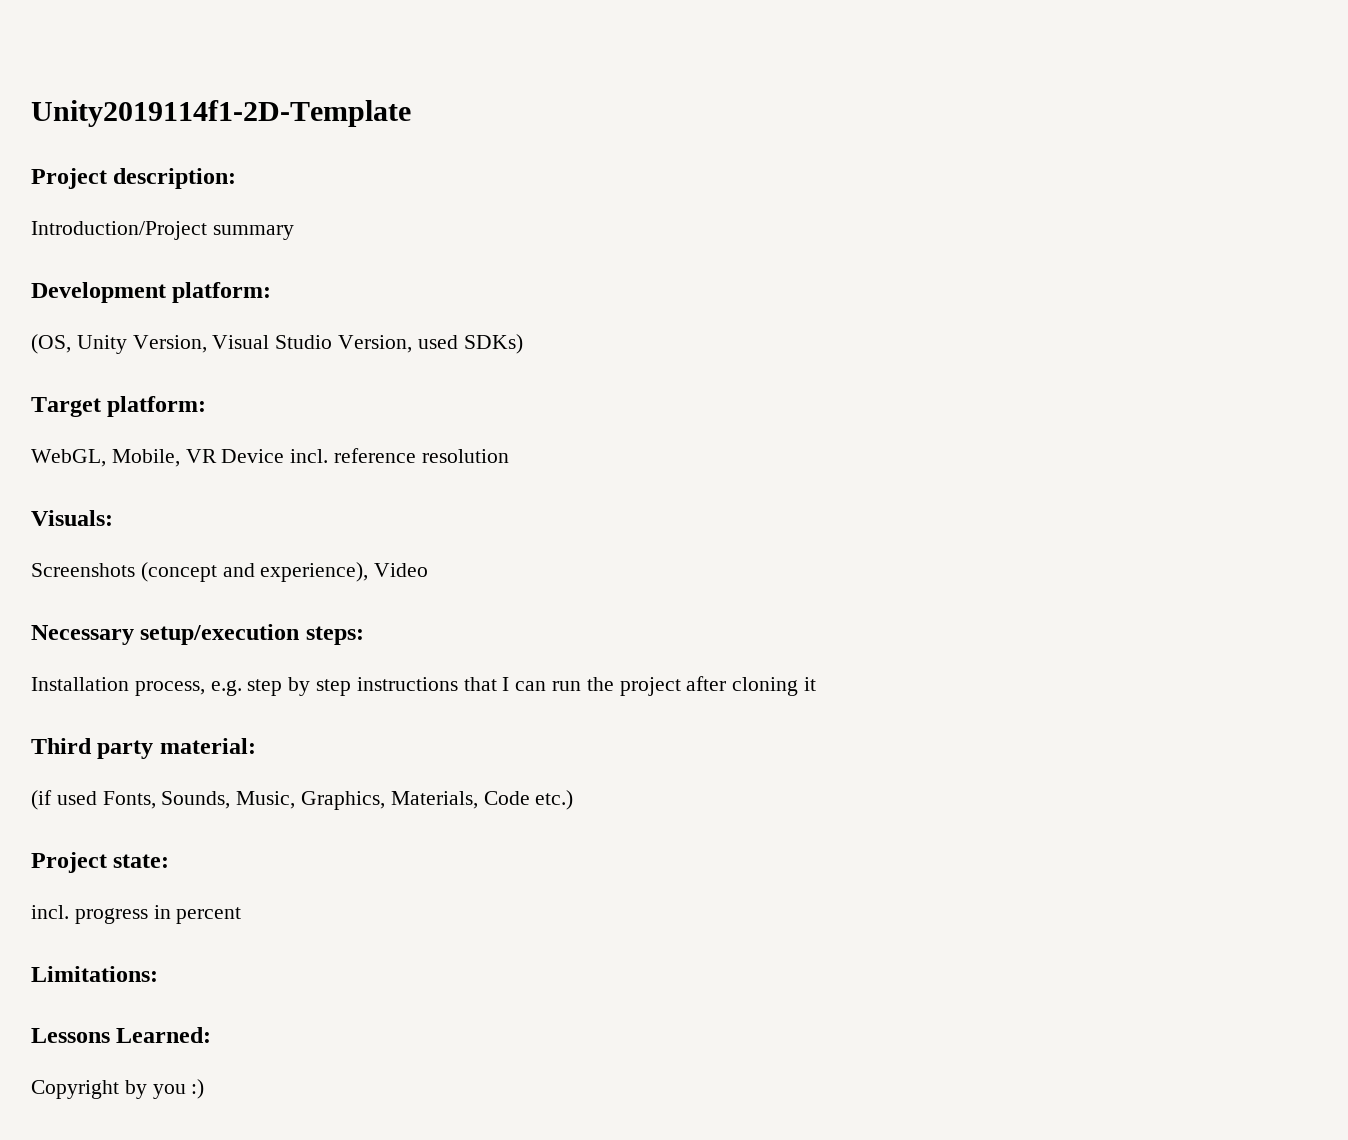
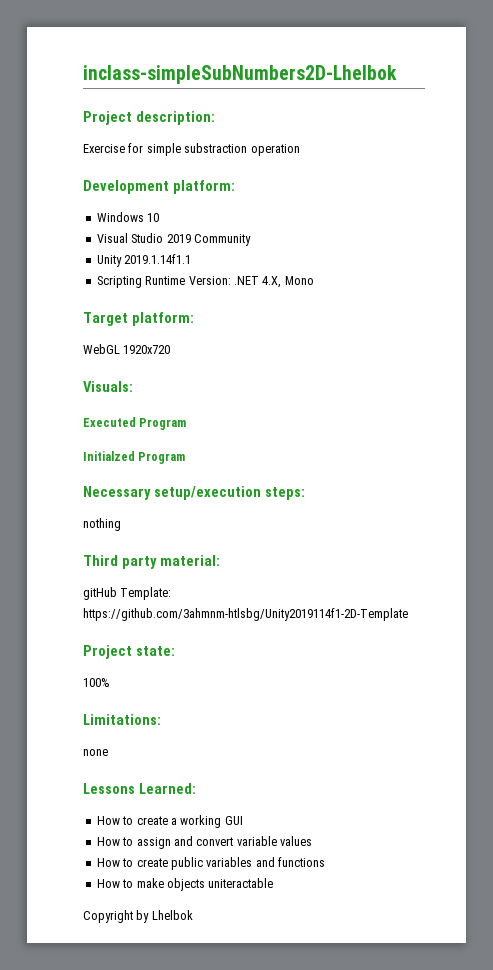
- Unity2019114f1-2D-Template
+ inclass-simpleSubNumbers2D-Lhelbok
- Introduction/Project summary
+ Exercise for simple substraction operation
  Development platform:
- (OS, Unity Version, Visual Studio Version, used SDKs)
+ Windows 10
+ Visual Studio 2019 Community
+ Unity 2019.1.14f1.1
+ Scripting Runtime Version: .NET 4.X, Mono
  Target platform:
- WebGL, Mobile, VR Device incl. reference resolution
+ WebGL 1920x720
  Visuals:
- Screenshots (concept and experience), Video
+ Executed Program
+ Initialzed Program
  Necessary setup/execution steps:
- Installation process, e.g. step by step instructions that I can run the project after cloning it
+ nothing
  Third party material:
- (if used Fonts, Sounds, Music, Graphics, Materials, Code etc.)
+ gitHub Template: https://github.com/3ahmnm-htlsbg/Unity2019114f1-2D-Template
  Project state:
- incl. progress in percent
+ 100%
+ none
+ How to create a working GUI
+ How to assign and convert variable values
+ How to create public variables and functions
+ How to make objects uniteractable
- Copyright by you :)
+ Copyright by Lhelbok

